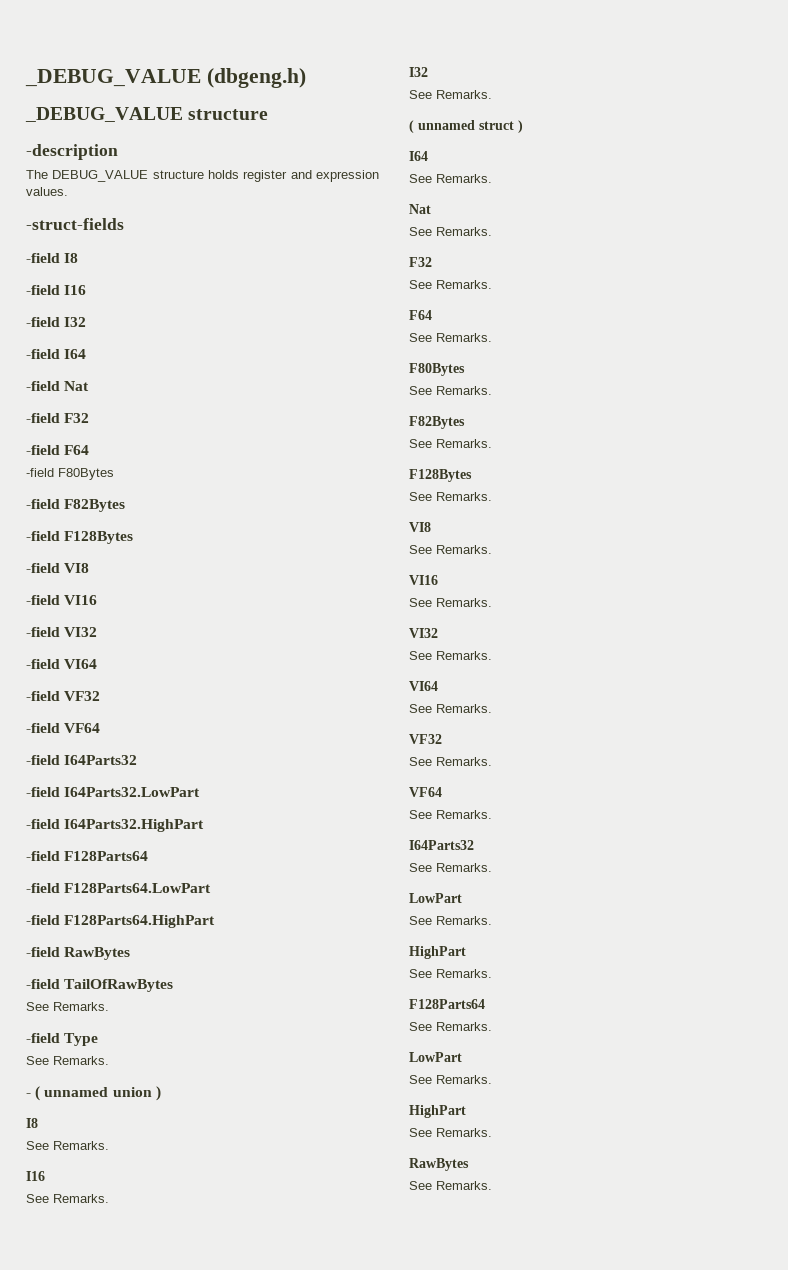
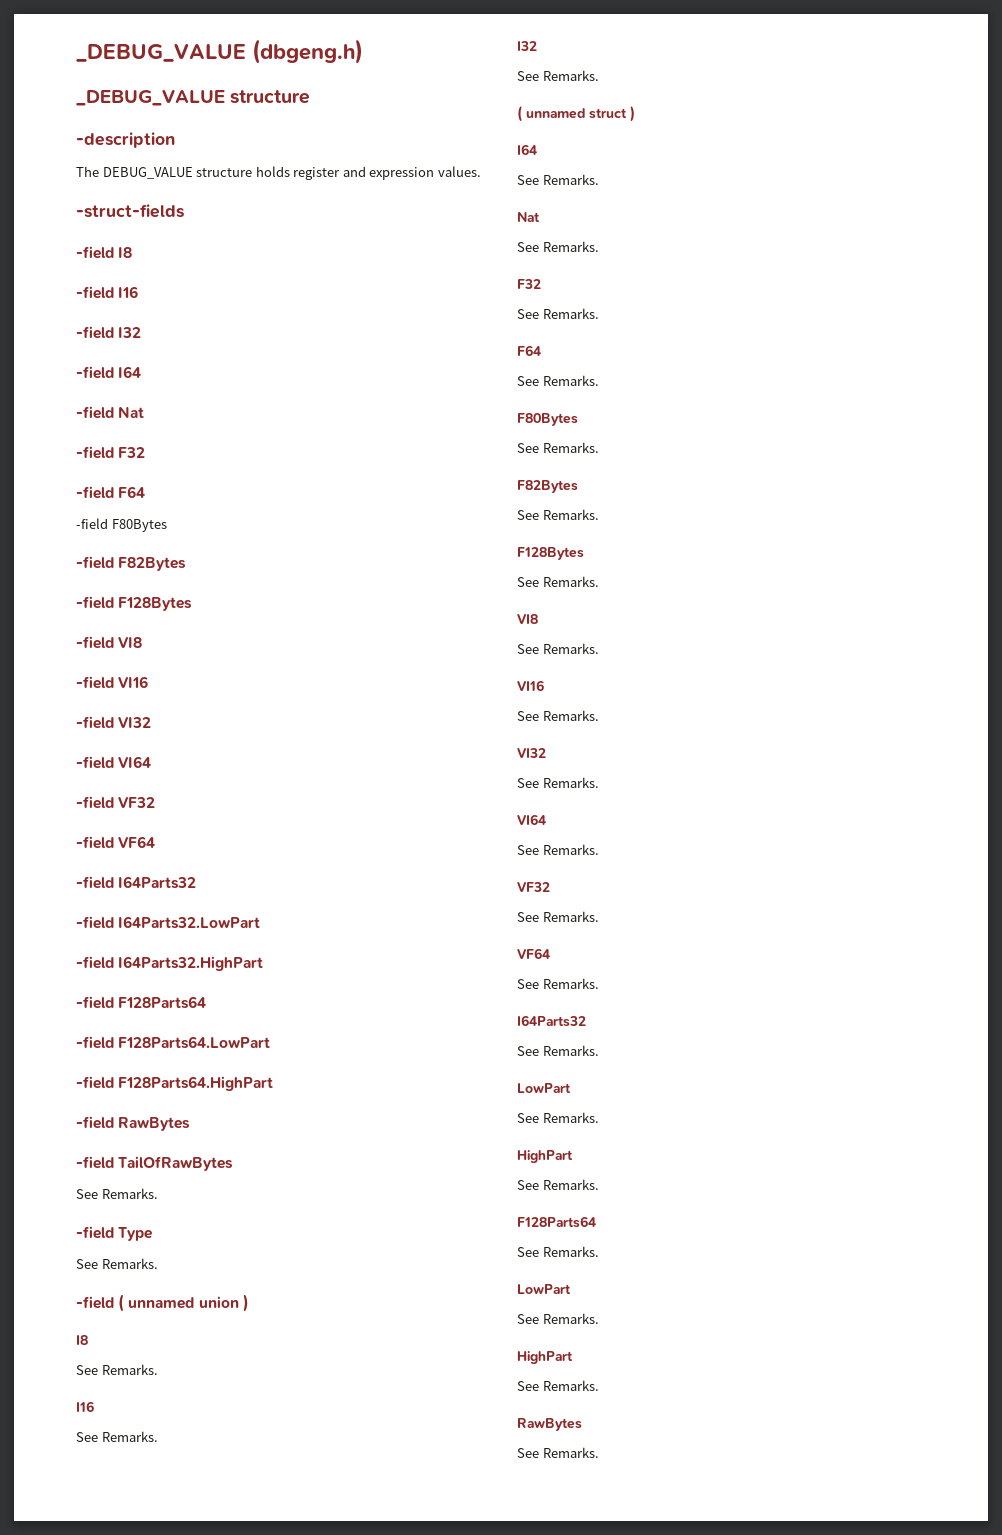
- - ( unnamed union )
+ -field ( unnamed union )

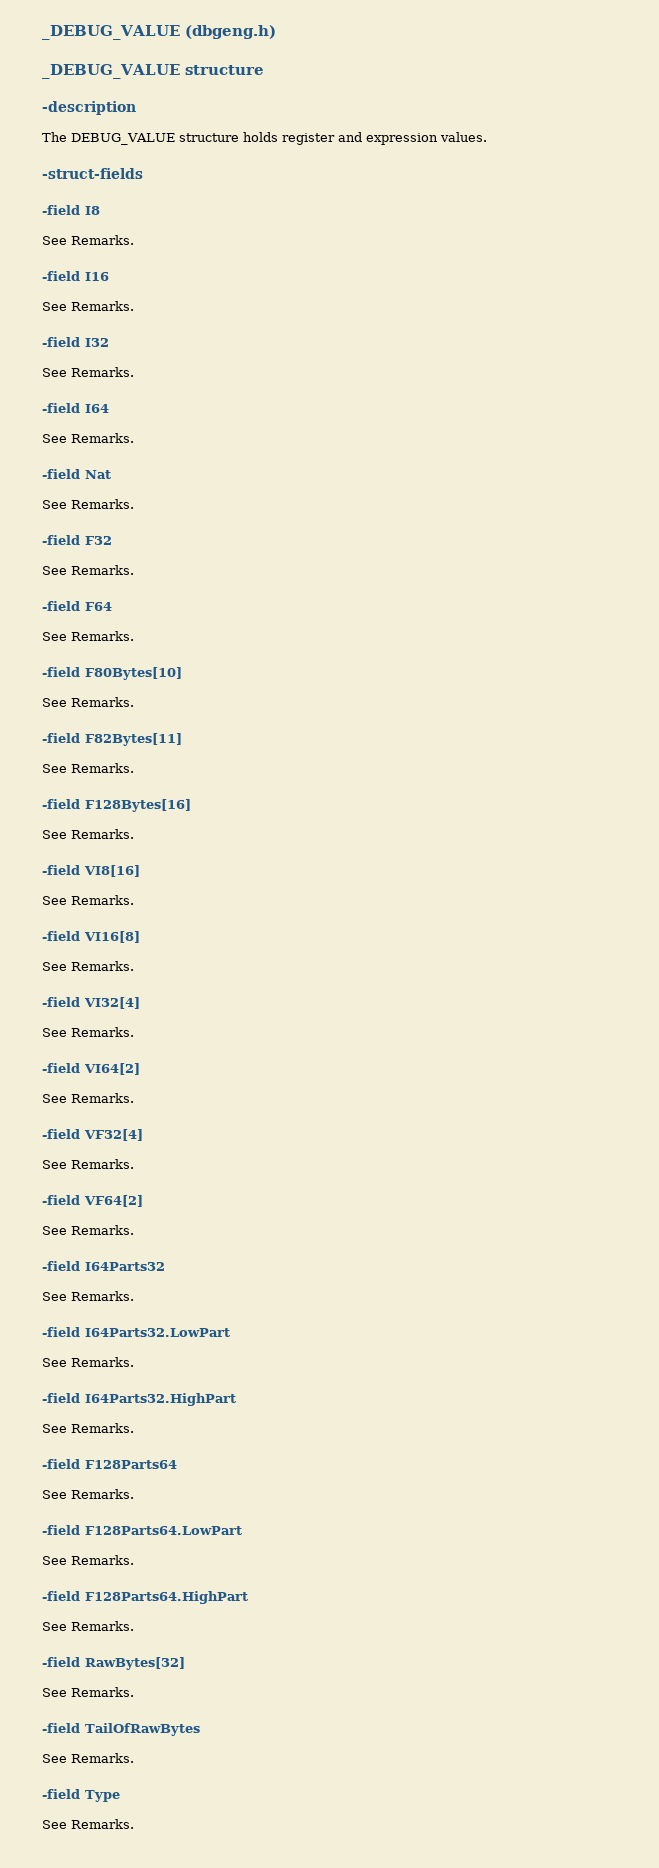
  -field I8
+ See Remarks.
  -field I16
+ See Remarks.
  -field I32
+ See Remarks.
  -field I64
+ See Remarks.
  -field Nat
+ See Remarks.
  -field F32
+ See Remarks.
  -field F64
- -field F80Bytes
- -field F82Bytes
- -field F128Bytes
- -field VI8
- -field VI16
- -field VI32
- -field VI64
- -field VF32
- -field VF64
+ See Remarks.
+ -field F80Bytes[10]
+ See Remarks.
+ -field F82Bytes[11]
+ See Remarks.
+ -field F128Bytes[16]
+ See Remarks.
+ -field VI8[16]
+ See Remarks.
+ -field VI16[8]
+ See Remarks.
+ -field VI32[4]
+ See Remarks.
+ -field VI64[2]
+ See Remarks.
+ -field VF32[4]
+ See Remarks.
+ -field VF64[2]
+ See Remarks.
  -field I64Parts32
+ See Remarks.
  -field I64Parts32.LowPart
+ See Remarks.
  -field I64Parts32.HighPart
+ See Remarks.
  -field F128Parts64
+ See Remarks.
  -field F128Parts64.LowPart
+ See Remarks.
  -field F128Parts64.HighPart
- -field RawBytes
+ See Remarks.
+ -field RawBytes[32]
+ See Remarks.
- -field ( unnamed union )
- I8
- See Remarks.
- I16
- See Remarks.
- I32
- See Remarks.
- ( unnamed struct )
- I64
- See Remarks.
- Nat
- See Remarks.
- F32
- See Remarks.
- F64
- See Remarks.
- F80Bytes
- See Remarks.
- F82Bytes
- See Remarks.
- F128Bytes
- See Remarks.
- VI8
- See Remarks.
- VI16
- See Remarks.
- VI32
- See Remarks.
- VI64
- See Remarks.
- VF32
- See Remarks.
- VF64
- See Remarks.
- I64Parts32
- See Remarks.
- LowPart
- See Remarks.
- HighPart
- See Remarks.
- F128Parts64
- See Remarks.
- LowPart
- See Remarks.
- HighPart
- See Remarks.
- RawBytes
- See Remarks.

